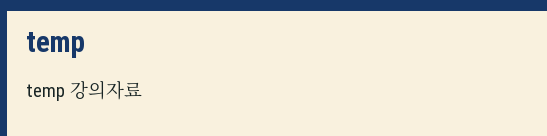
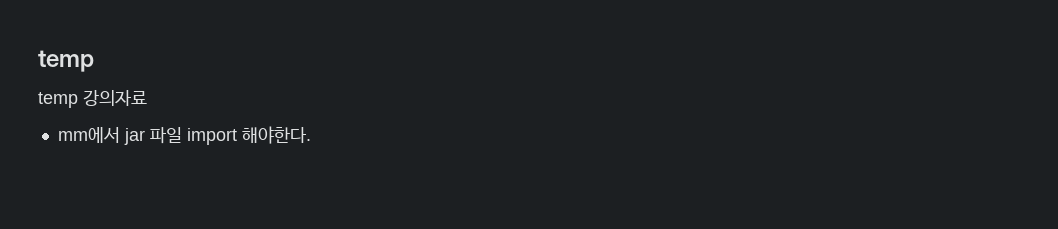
+ mm에서 jar 파일 import 해야한다.

